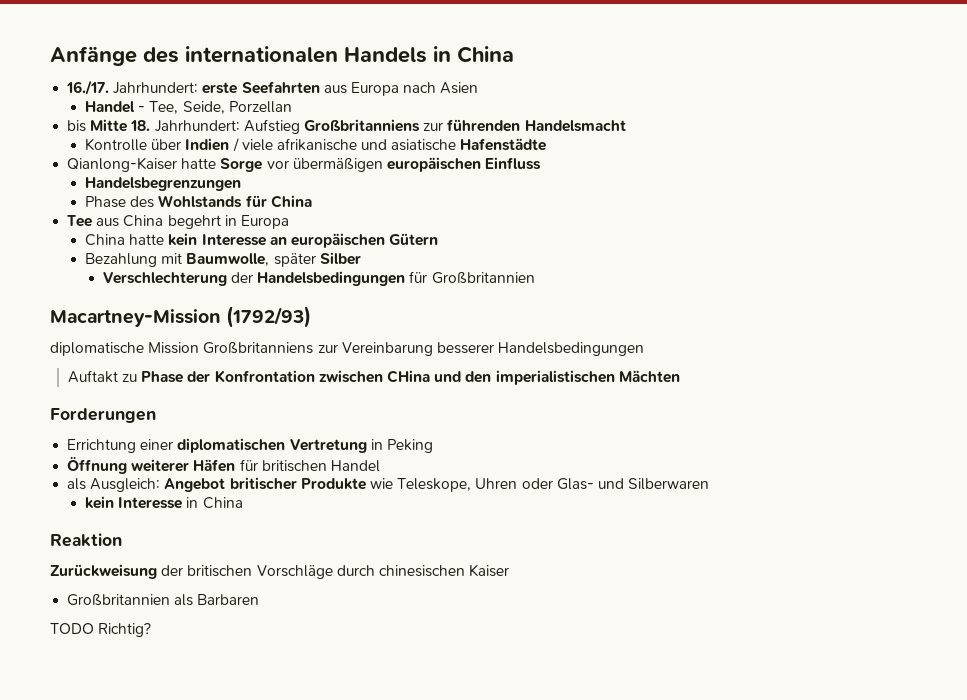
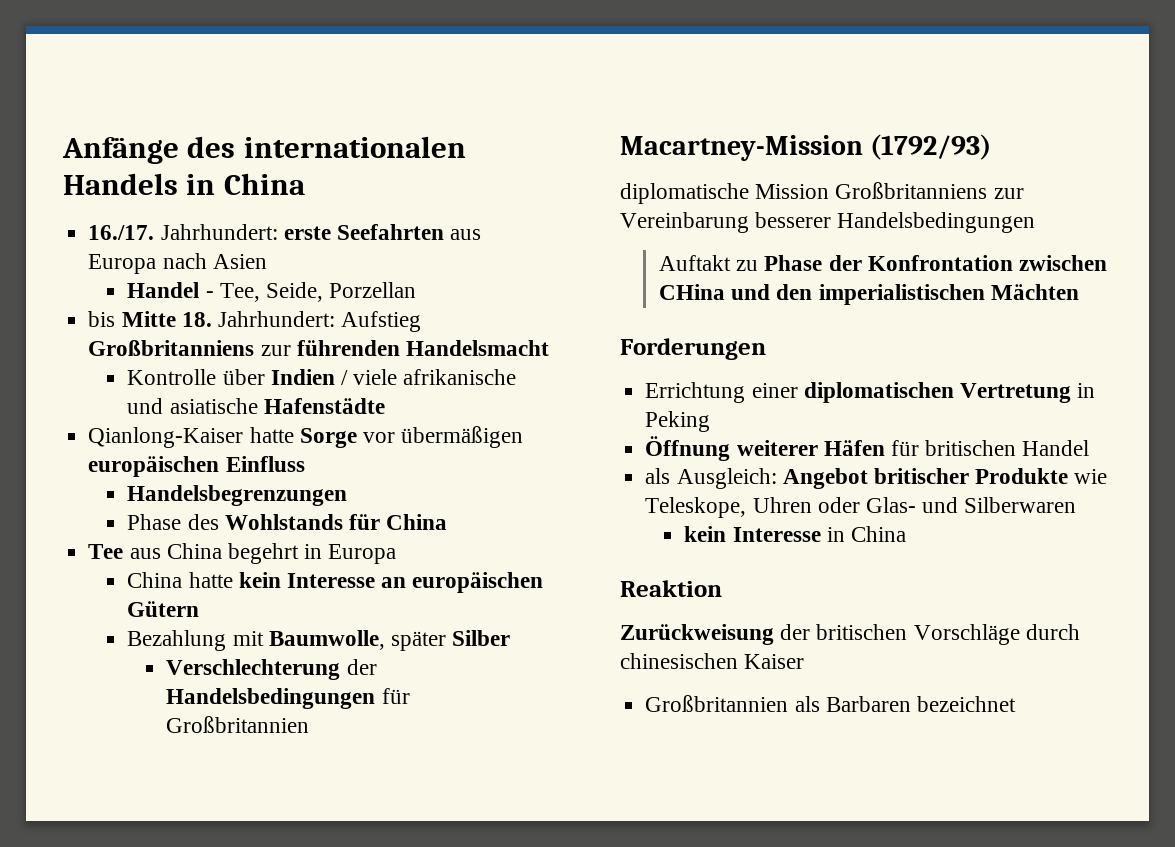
- Großbritannien als Barbaren
- TODO Richtig?
+ Großbritannien als Barbaren bezeichnet

